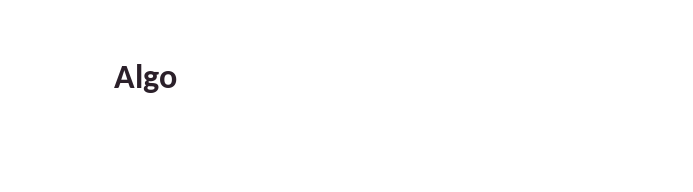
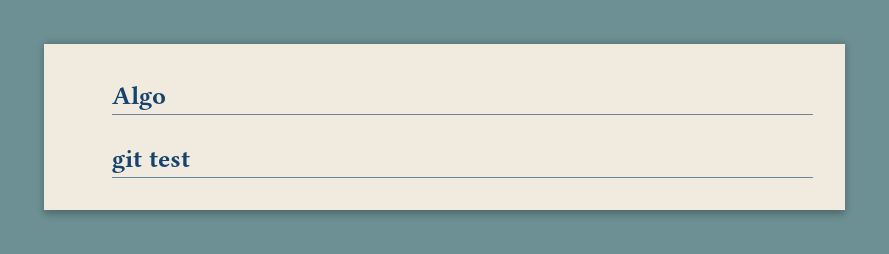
+ git test

